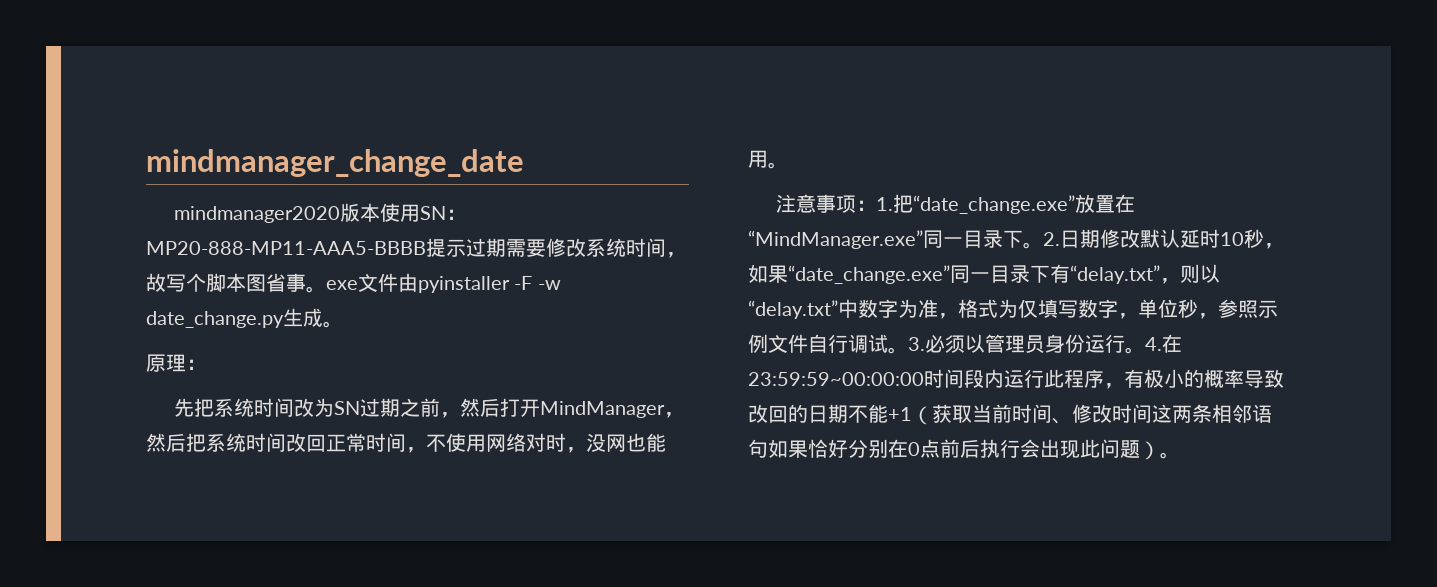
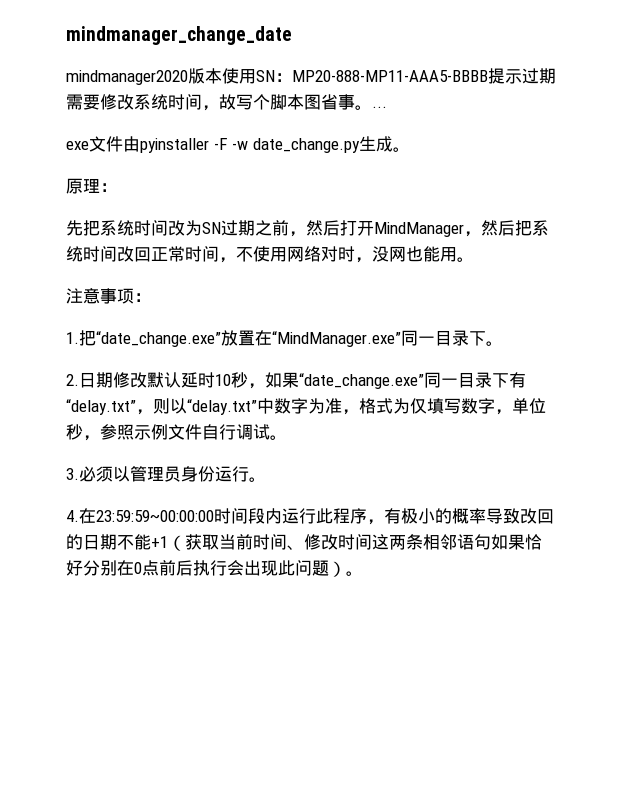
- mindmanager2020版本使用SN：MP20-888-MP11-AAA5-BBBB提示过期需要修改系统时间，故写个脚本图省事。exe文件由pyinstaller -F -w date_change.py生成。
+ mindmanager2020版本使用SN：MP20-888-MP11-AAA5-BBBB提示过期需要修改系统时间，故写个脚本图省事。...
+ exe文件由pyinstaller -F -w date_change.py生成。
- 注意事项：1.把“date_change.exe”放置在“MindManager.exe”同一目录下。2.日期修改默认延时10秒，如果“date_change.exe”同一目录下有“delay.txt”，则以“delay.txt”中数字为准，格式为仅填写数字，单位秒，参照示例文件自行调试。3.必须以管理员身份运行。4.在23:59:59~00:00:00时间段内运行此程序，有极小的概率导致改回的日期不能+1（获取当前时间、修改时间这两条相邻语句如果恰好分别在0点前后执行会出现此问题）。
+ 注意事项：
+ 1.把“date_change.exe”放置在“MindManager.exe”同一目录下。
+ 2.日期修改默认延时10秒，如果“date_change.exe”同一目录下有“delay.txt”，则以“delay.txt”中数字为准，格式为仅填写数字，单位秒，参照示例文件自行调试。
+ 3.必须以管理员身份运行。
+ 4.在23:59:59~00:00:00时间段内运行此程序，有极小的概率导致改回的日期不能+1（获取当前时间、修改时间这两条相邻语句如果恰好分别在0点前后执行会出现此问题）。

